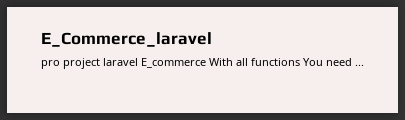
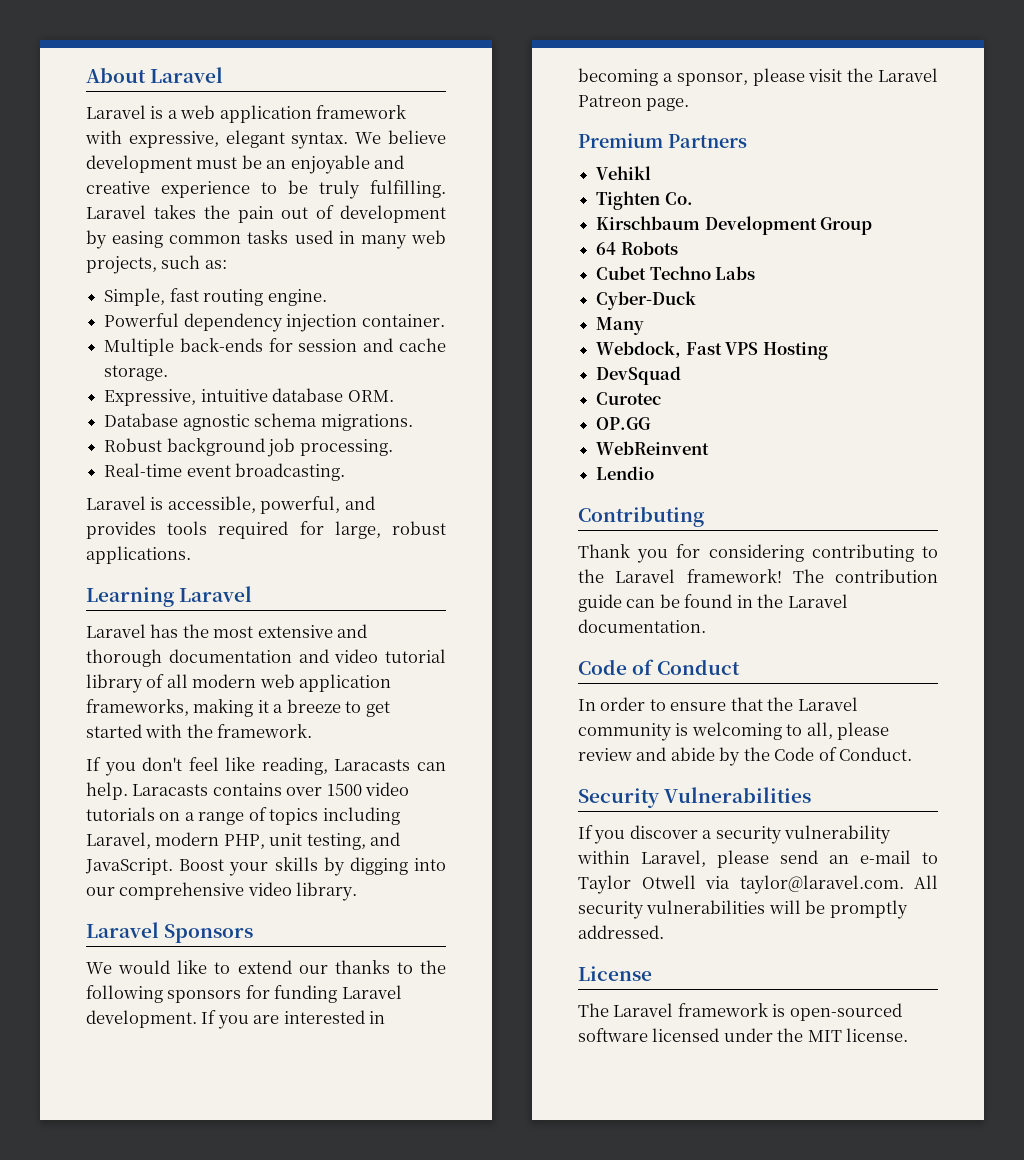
- E_Commerce_laravel
- pro project laravel E_commerce With all functions You need ...
+ About Laravel
+ Laravel is a web application framework with expressive, elegant syntax. We believe development must be an enjoyable and creative experience to be truly fulfilling. Laravel takes the pain out of development by easing common tasks used in many web projects, such as:
+ Simple, fast routing engine.
+ Powerful dependency injection container.
+ Multiple back-ends for session and cache storage.
+ Expressive, intuitive database ORM.
+ Database agnostic schema migrations.
+ Robust background job processing.
+ Real-time event broadcasting.
+ Laravel is accessible, powerful, and provides tools required for large, robust applications.
+ Learning Laravel
+ Laravel has the most extensive and thorough documentation and video tutorial library of all modern web application frameworks, making it a breeze to get started with the framework.
+ If you don't feel like reading, Laracasts can help. Laracasts contains over 1500 video tutorials on a range of topics including Laravel, modern PHP, unit testing, and JavaScript. Boost your skills by digging into our comprehensive video library.
+ Laravel Sponsors
+ We would like to extend our thanks to the following sponsors for funding Laravel development. If you are interested in becoming a sponsor, please visit the Laravel Patreon page.
+ Premium Partners
+ Vehikl
+ Tighten Co.
+ Kirschbaum Development Group
+ 64 Robots
+ Cubet Techno Labs
+ Cyber-Duck
+ Many
+ Webdock, Fast VPS Hosting
+ DevSquad
+ Curotec
+ OP.GG
+ WebReinvent
+ Lendio
+ Contributing
+ Thank you for considering contributing to the Laravel framework! The contribution guide can be found in the Laravel documentation.
+ Code of Conduct
+ In order to ensure that the Laravel community is welcoming to all, please review and abide by the Code of Conduct.
+ Security Vulnerabilities
+ If you discover a security vulnerability within Laravel, please send an e-mail to Taylor Otwell via taylor@laravel.com. All security vulnerabilities will be promptly addressed.
+ License
+ The Laravel framework is open-sourced software licensed under the MIT license.

